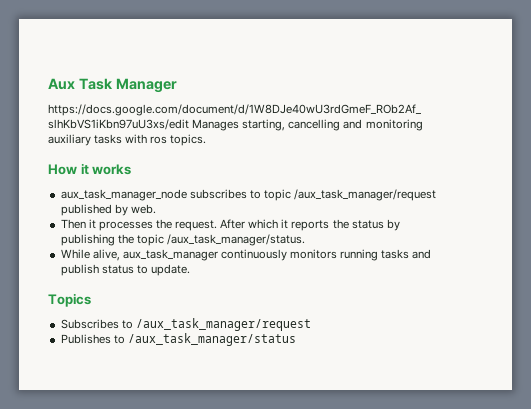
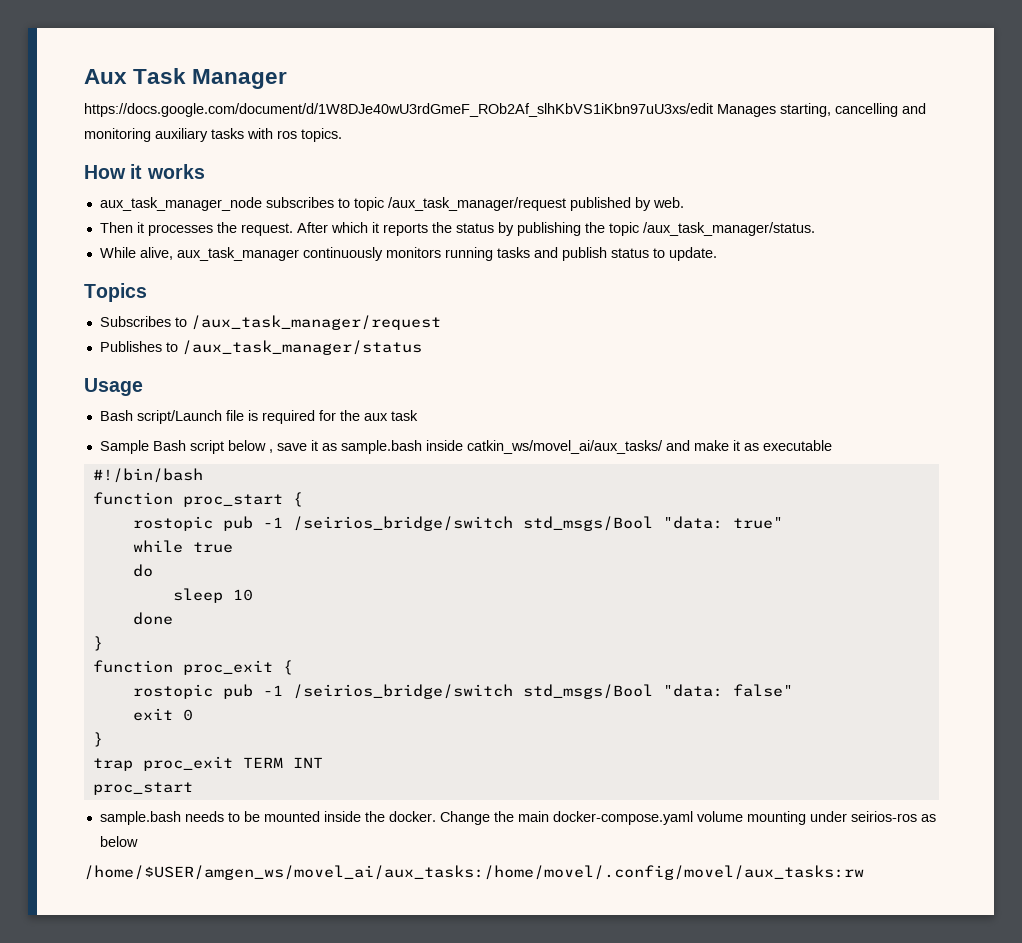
+ Usage
+ Bash script/Launch file is required for the aux task
+ Sample Bash script below , save it as sample.bash inside catkin_ws/movel_ai/aux_tasks/ and make it as executable
+ #!/bin/bash
+ function proc_start {
+ rostopic pub -1 /seirios_bridge/switch std_msgs/Bool "data: true"
+ while true
+ do
+ sleep 10
+ done
+ }
+ function proc_exit {
+ rostopic pub -1 /seirios_bridge/switch std_msgs/Bool "data: false"
+ exit 0
+ }
+ trap proc_exit TERM INT
+ proc_start
+ sample.bash needs to be mounted inside the docker. Change the main docker-compose.yaml volume mounting under seirios-ros as below
+ /home/$USER/amgen_ws/movel_ai/aux_tasks:/home/movel/.config/movel/aux_tasks:rw

